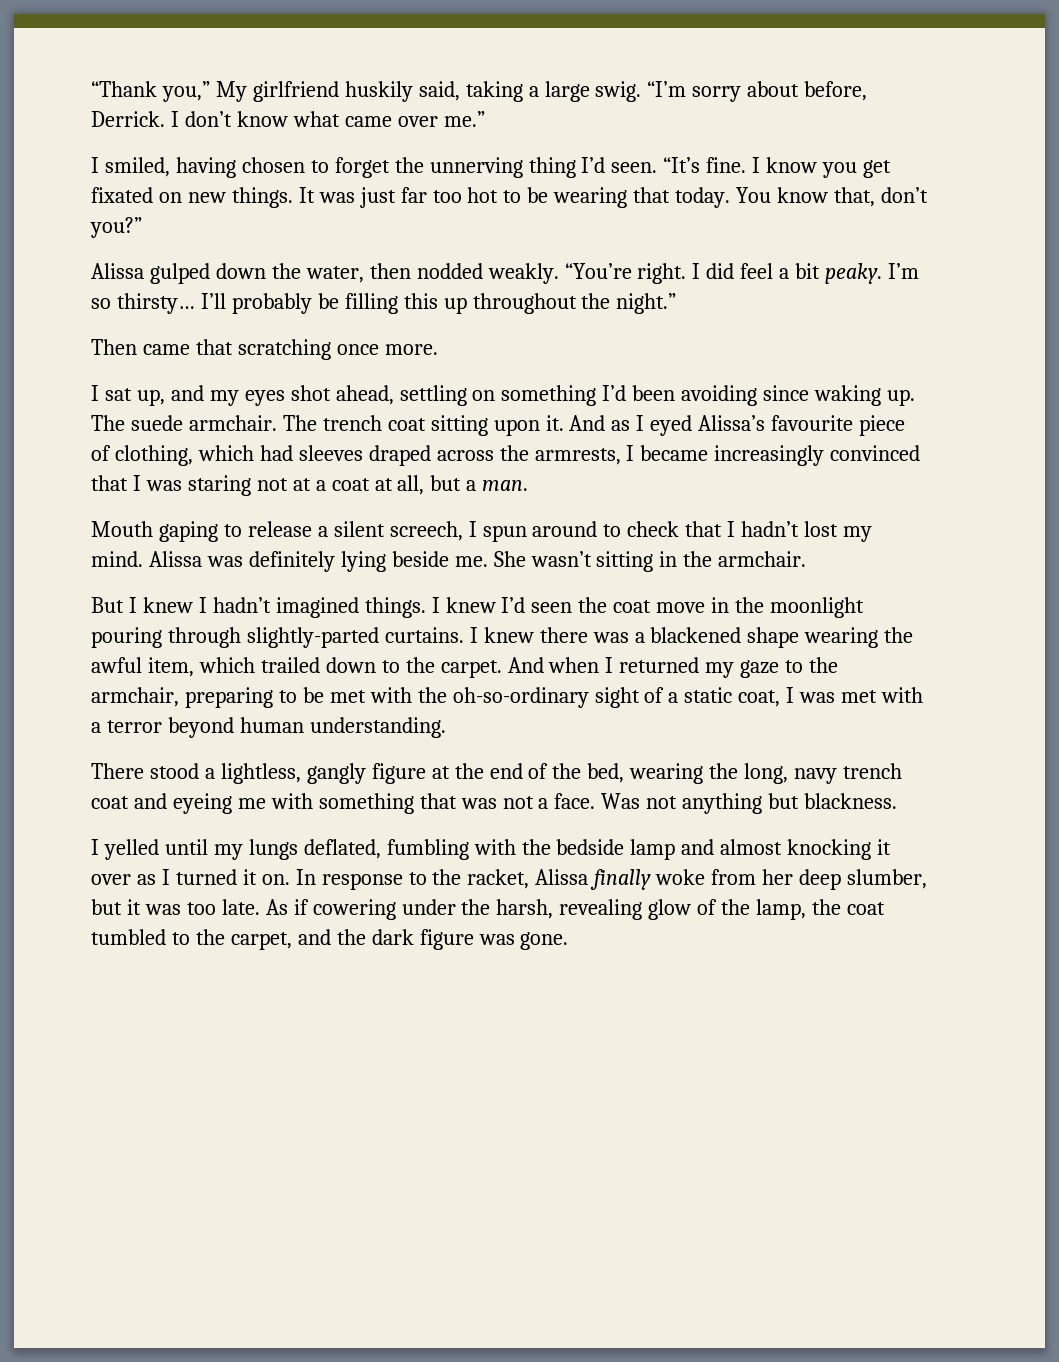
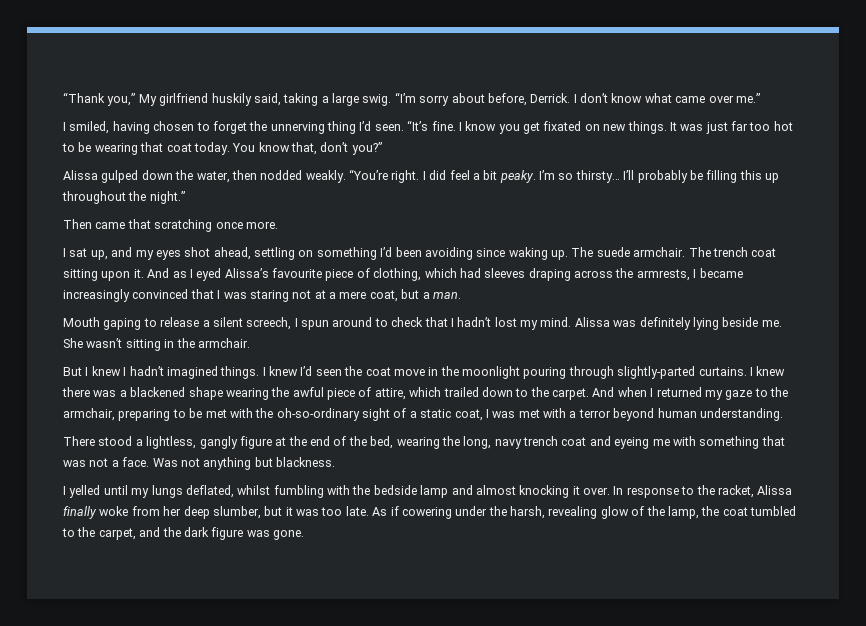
- It was just far too hot to be wearing that today.
+ It was just far too hot to be wearing that coat today.
- And as I eyed Alissa’s favourite piece of clothing, which had sleeves draped across the armrests, I became increasingly convinced that I was staring not at a coat at all, but a man.
+ And as I eyed Alissa’s favourite piece of clothing, which had sleeves draping across the armrests, I became increasingly convinced that I was staring not at a mere coat, but a man.
- I knew there was a blackened shape wearing the awful item, which trailed down to the carpet.
+ I knew there was a blackened shape wearing the awful piece of attire, which trailed down to the carpet.
- I yelled until my lungs deflated, fumbling with the bedside lamp and almost knocking it over as I turned it on.
+ I yelled until my lungs deflated, whilst fumbling with the bedside lamp and almost knocking it over.

